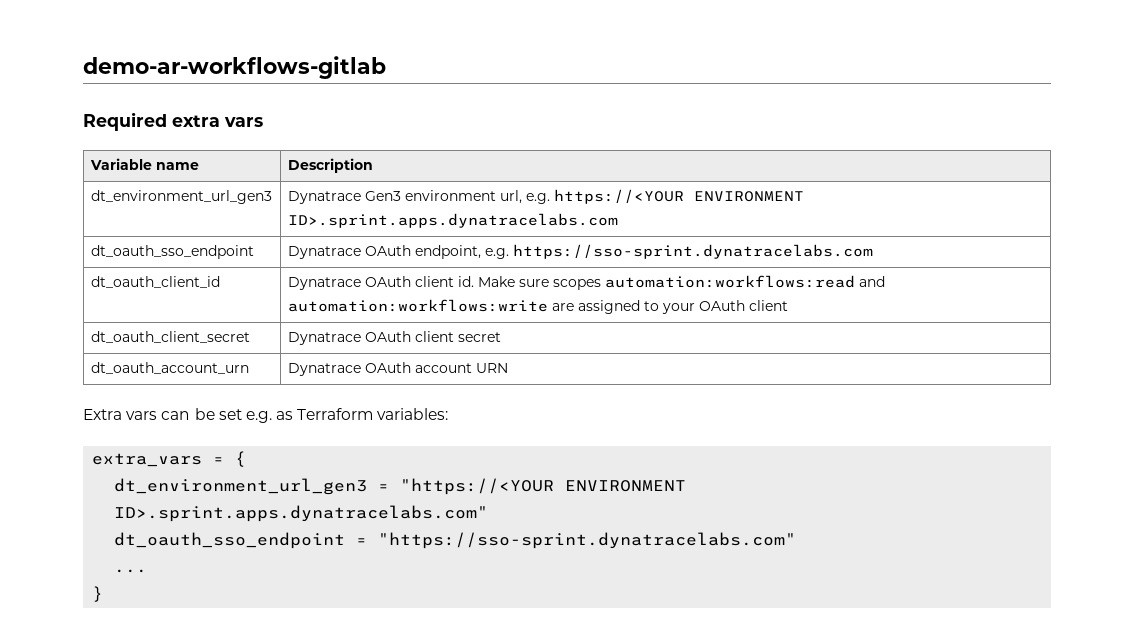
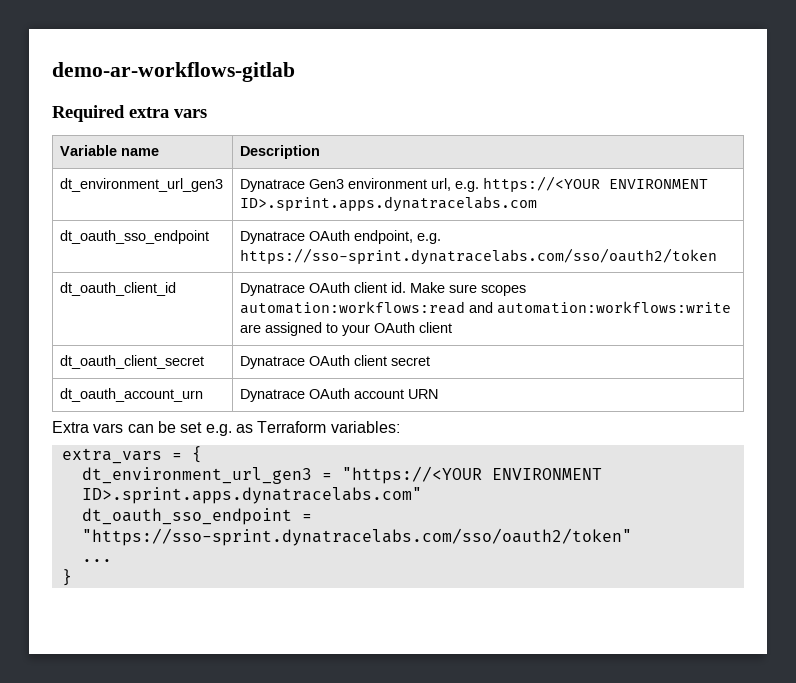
- dt_oauth_sso_endpoint | Dynatrace OAuth endpoint, e.g. https://sso-sprint.dynatracelabs.com
+ dt_oauth_sso_endpoint | Dynatrace OAuth endpoint, e.g. https://sso-sprint.dynatracelabs.com/sso/oauth2/token
- dt_oauth_sso_endpoint = "https://sso-sprint.dynatracelabs.com"
+ dt_oauth_sso_endpoint = "https://sso-sprint.dynatracelabs.com/sso/oauth2/token"

